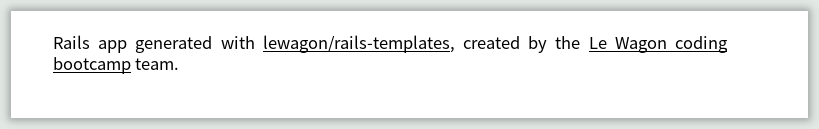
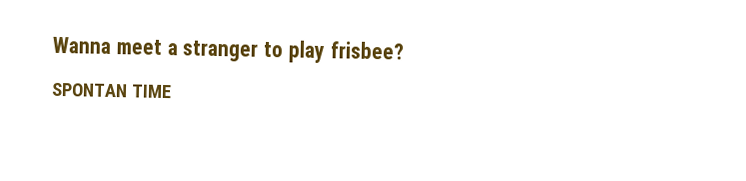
- Rails app generated with lewagon/rails-templates, created by the Le Wagon coding bootcamp team.
+ Wanna meet a stranger to play frisbee?
+ SPONTAN TIME

